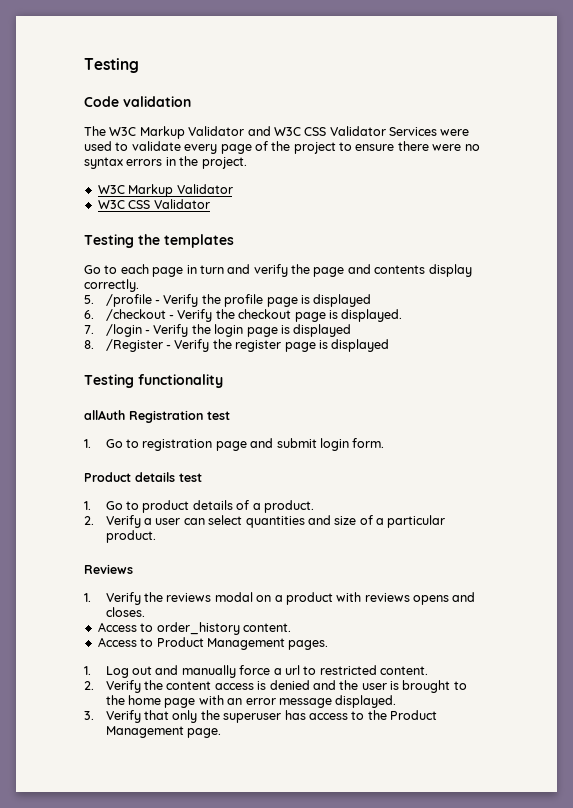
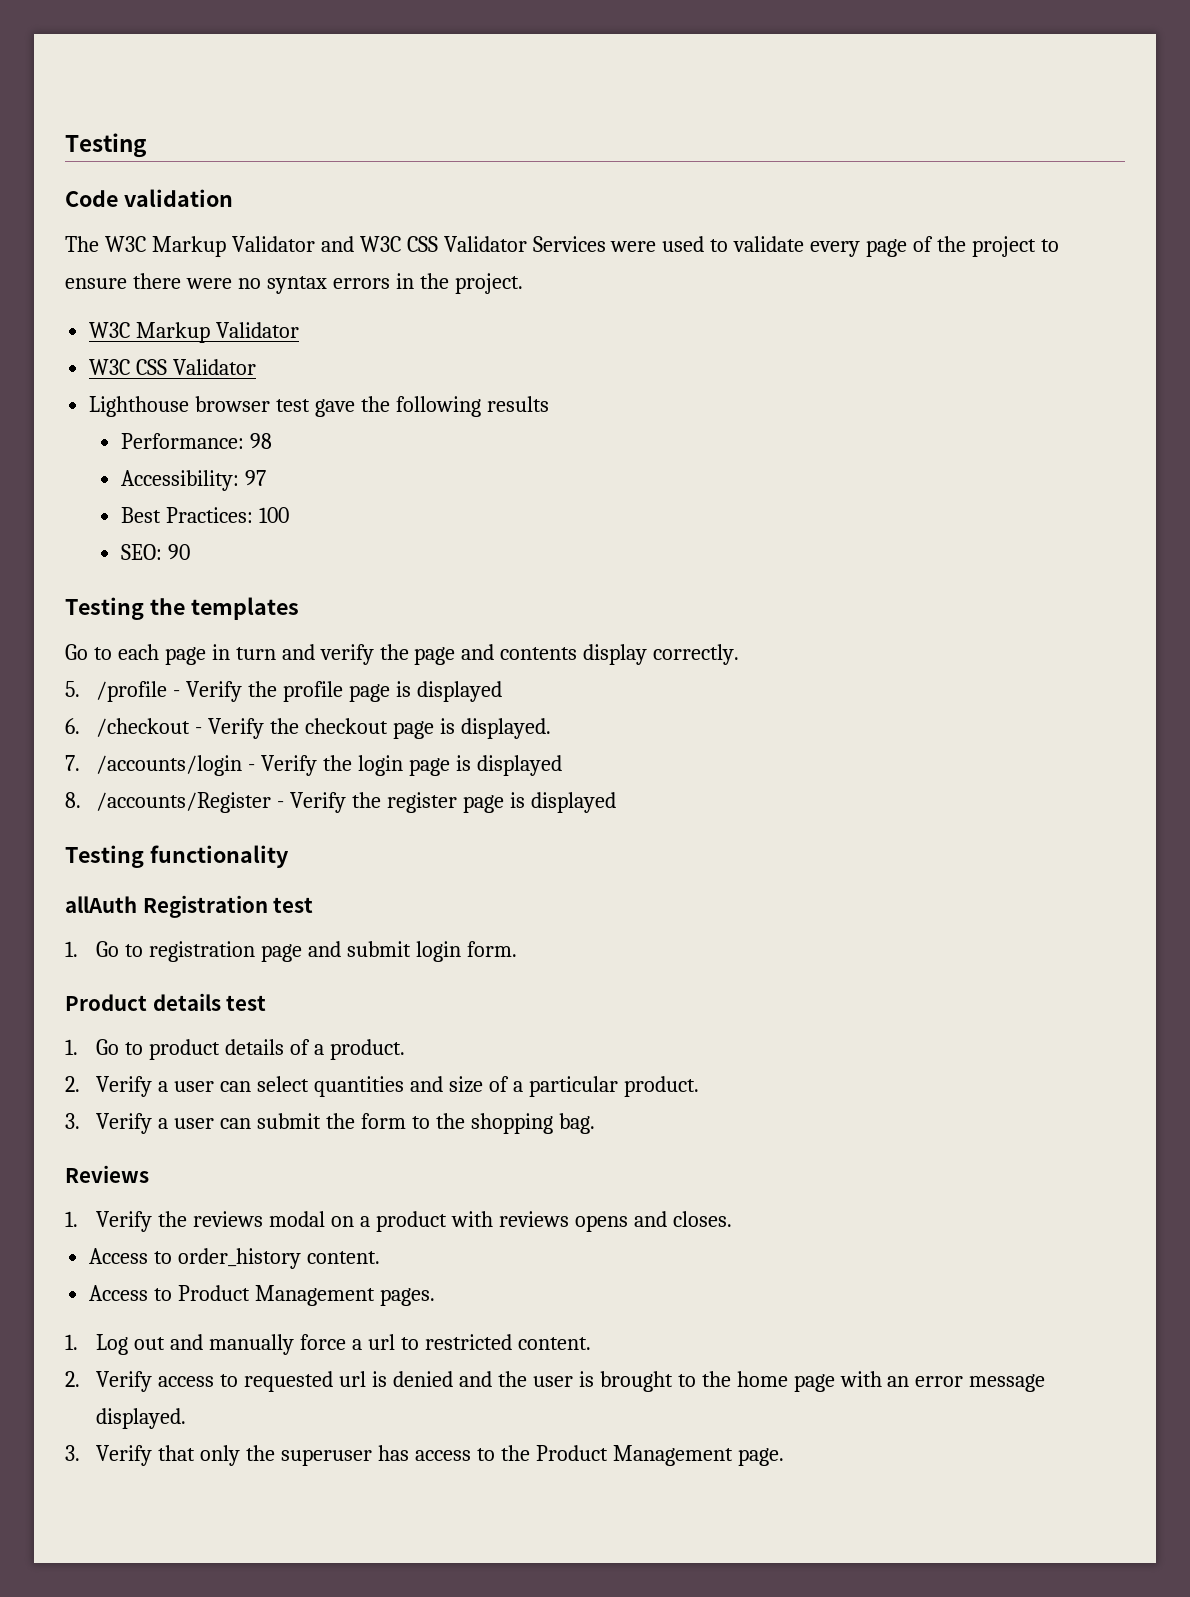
+ Lighthouse browser test gave the following results
+ Performance: 98
+ Accessibility: 97
+ Best Practices: 100
+ SEO: 90
- 7. /login - Verify the login page is displayed
+ 7. /accounts/login - Verify the login page is displayed
- 8. /Register - Verify the register page is displayed
+ 8. /accounts/Register - Verify the register page is displayed
+ 3. Verify a user can submit the form to the shopping bag.
- 2. Verify the content access is denied and the user is brought to the home page with an error message displayed.
+ 2. Verify access to requested url is denied and the user is brought to the home page with an error message displayed.

